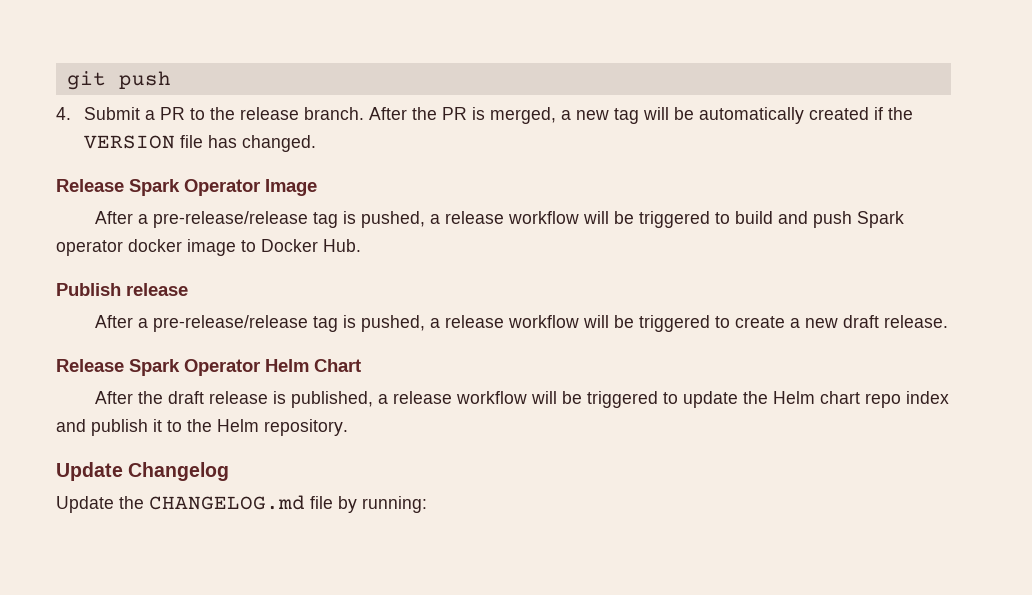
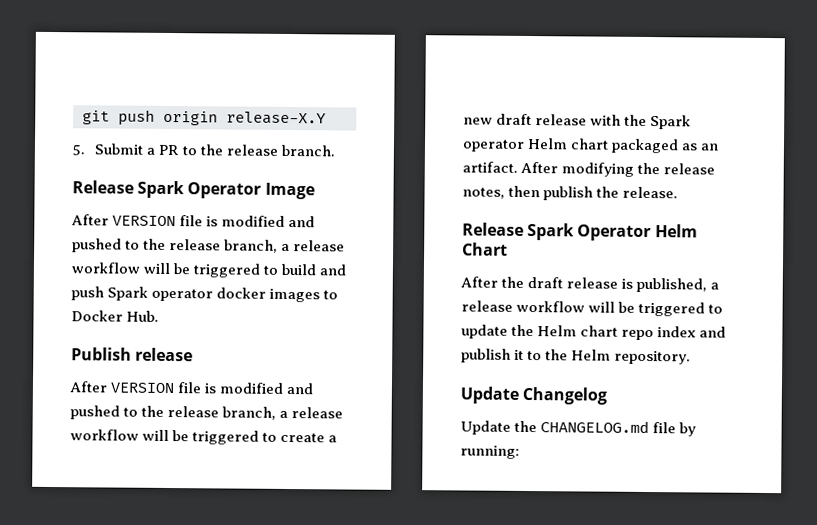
- git push
- 4. Submit a PR to the release branch. After the PR is merged, a new tag will be automatically created if the VERSION file has changed.
+ git push origin release-X.Y
+ 5. Submit a PR to the release branch.
- After a pre-release/release tag is pushed, a release workflow will be triggered to build and push Spark operator docker image to Docker Hub.
+ After VERSION file is modified and pushed to the release branch, a release workflow will be triggered to build and push Spark operator docker images to Docker Hub.
- After a pre-release/release tag is pushed, a release workflow will be triggered to create a new draft release.
+ After VERSION file is modified and pushed to the release branch, a release workflow will be triggered to create a new draft release with the Spark operator Helm chart packaged as an artifact. After modifying the release notes, then publish the release.

